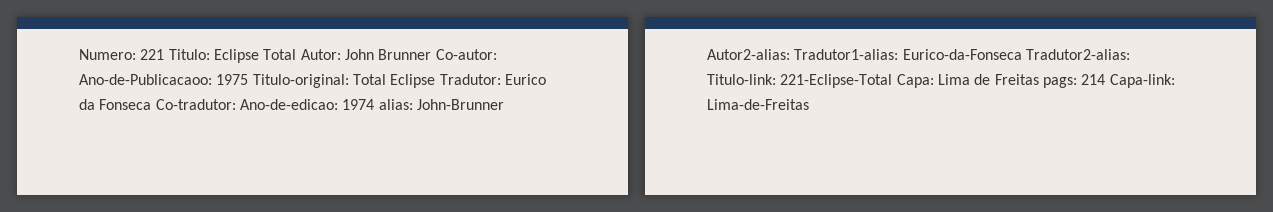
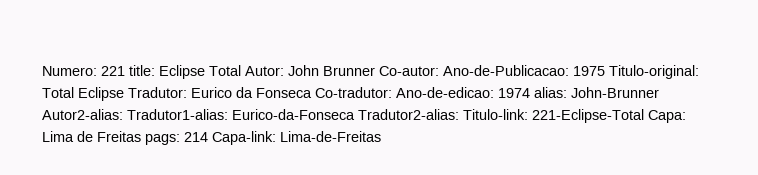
- Numero: 221 Titulo: Eclipse Total Autor: John Brunner Co-autor: Ano-de-Publicacaoo: 1975 Titulo-original: Total Eclipse Tradutor: Eurico da Fonseca Co-tradutor: Ano-de-edicao: 1974 alias: John-Brunner Autor2-alias: Tradutor1-alias: Eurico-da-Fonseca Tradutor2-alias: Titulo-link: 221-Eclipse-Total Capa: Lima de Freitas pags: 214 Capa-link: Lima-de-Freitas
+ Numero: 221 title: Eclipse Total Autor: John Brunner Co-autor: Ano-de-Publicacao: 1975 Titulo-original: Total Eclipse Tradutor: Eurico da Fonseca Co-tradutor: Ano-de-edicao: 1974 alias: John-Brunner Autor2-alias: Tradutor1-alias: Eurico-da-Fonseca Tradutor2-alias: Titulo-link: 221-Eclipse-Total Capa: Lima de Freitas pags: 214 Capa-link: Lima-de-Freitas

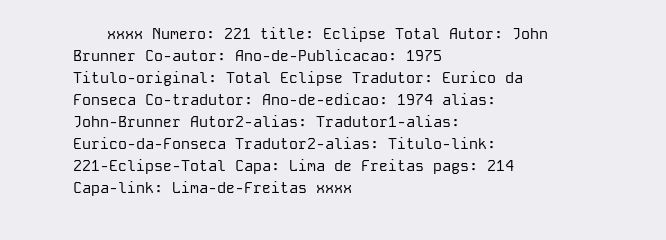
- Numero: 221 title: Eclipse Total Autor: John Brunner Co-autor: Ano-de-Publicacao: 1975 Titulo-original: Total Eclipse Tradutor: Eurico da Fonseca Co-tradutor: Ano-de-edicao: 1974 alias: John-Brunner Autor2-alias: Tradutor1-alias: Eurico-da-Fonseca Tradutor2-alias: Titulo-link: 221-Eclipse-Total Capa: Lima de Freitas pags: 214 Capa-link: Lima-de-Freitas
+ xxxx Numero: 221 title: Eclipse Total Autor: John Brunner Co-autor: Ano-de-Publicacao: 1975 Titulo-original: Total Eclipse Tradutor: Eurico da Fonseca Co-tradutor: Ano-de-edicao: 1974 alias: John-Brunner Autor2-alias: Tradutor1-alias: Eurico-da-Fonseca Tradutor2-alias: Titulo-link: 221-Eclipse-Total Capa: Lima de Freitas pags: 214 Capa-link: Lima-de-Freitas xxxx

